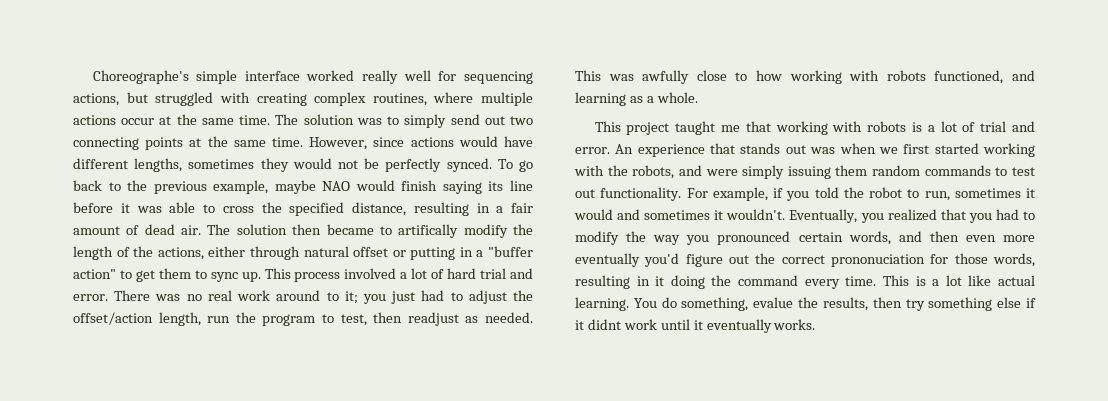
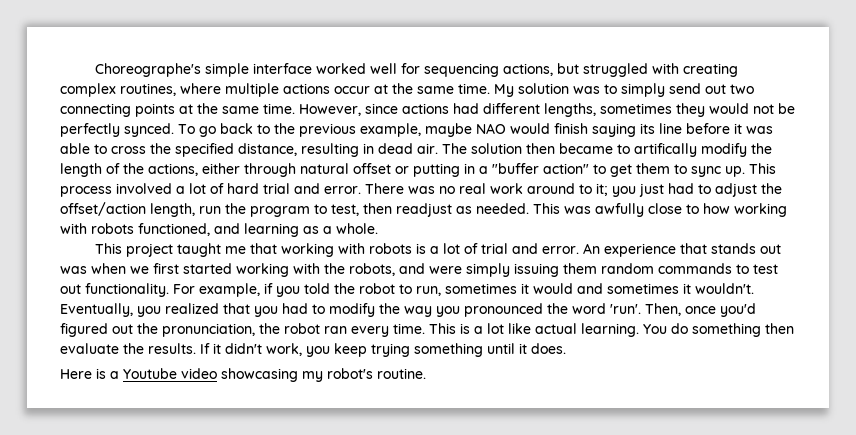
- Choreographe's simple interface worked really well for sequencing actions, but struggled with creating complex routines, where multiple actions occur at the same time.
+ Choreographe's simple interface worked well for sequencing actions, but struggled with creating complex routines, where multiple actions occur at the same time.
- The solution was to simply send out two connecting points at the same time.
+ My solution was to simply send out two connecting points at the same time.
- However, since actions would have different lengths, sometimes they would not be perfectly synced.
+ However, since actions had different lengths, sometimes they would not be perfectly synced.
- To go back to the previous example, maybe NAO would finish saying its line before it was able to cross the specified distance, resulting in a fair amount of dead air.
+ To go back to the previous example, maybe NAO would finish saying its line before it was able to cross the specified distance, resulting in dead air.
- Eventually, you realized that you had to modify the way you pronounced certain words, and then even more eventually you'd figure out the correct prononuciation for those words, resulting in it doing the command every time.
+ Eventually, you realized that you had to modify the way you pronounced the word 'run'. Then, once you'd figured out the pronunciation, the robot ran every time.
- You do something, evalue the results, then try something else if it didnt work until it eventually works.
+ You do something then evaluate the results. If it didn't work, you keep trying something until it does.
+ Here is a Youtube video showcasing my robot's routine.

